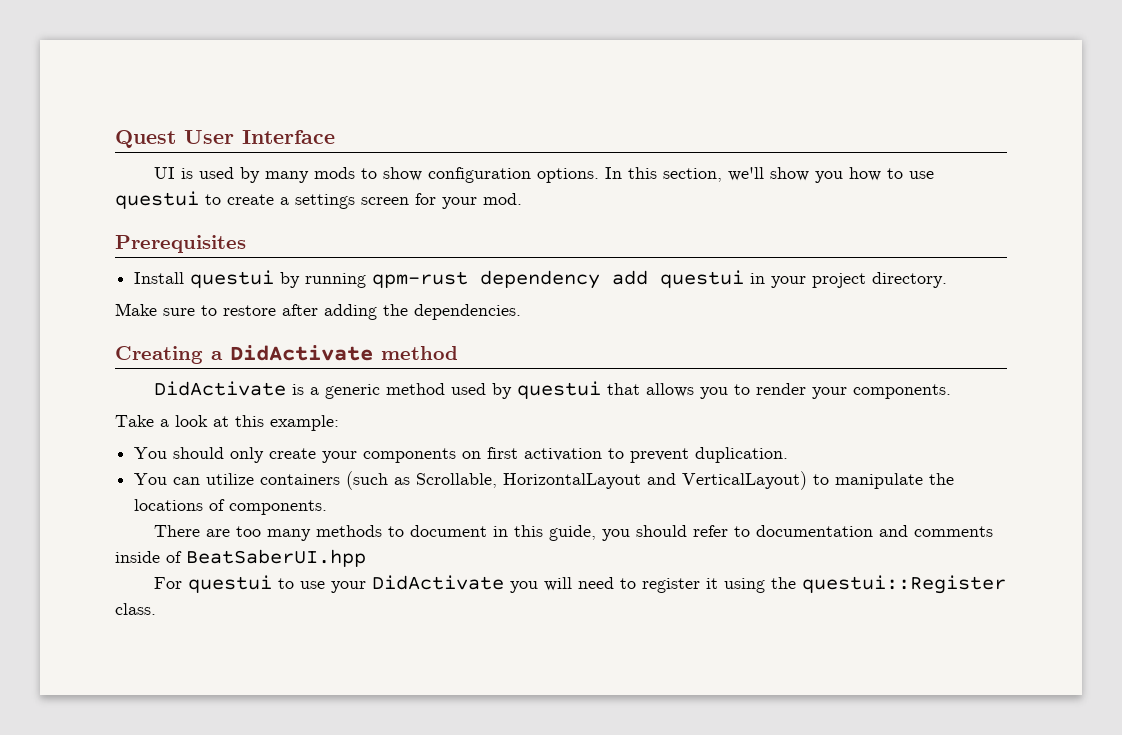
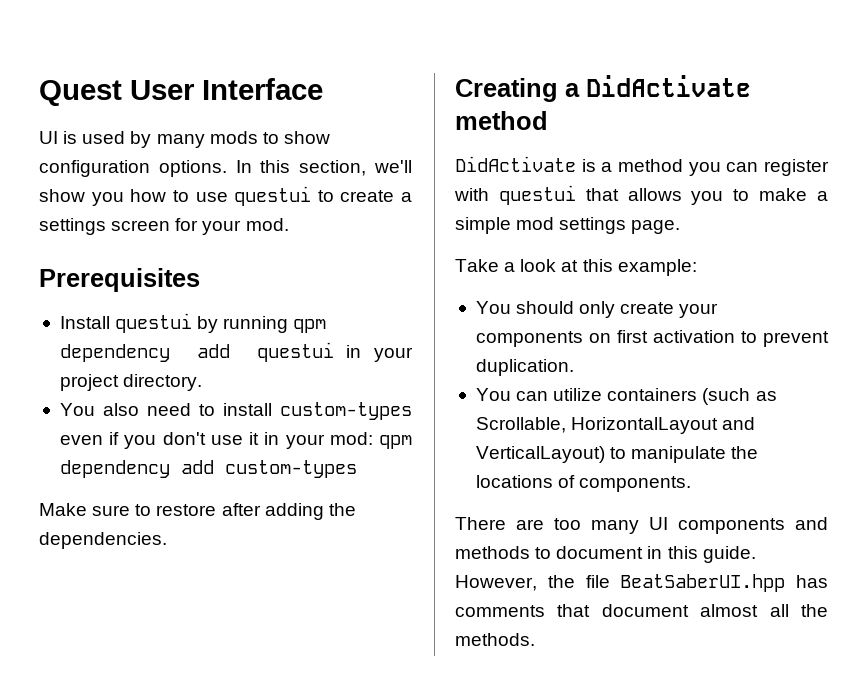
- Install questui by running qpm-rust dependency add questui in your project directory.
+ Install questui by running qpm dependency add questui in your project directory.
+ You also need to install custom-types even if you don't use it in your mod: qpm dependency add custom-types
- DidActivate is a generic method used by questui that allows you to render your components.
+ DidActivate is a method you can register with questui that allows you to make a simple mod settings page.
- There are too many methods to document in this guide, you should refer to documentation and comments inside of BeatSaberUI.hpp
- For questui to use your DidActivate you will need to register it using the questui::Register class.
+ There are too many UI components and methods to document in this guide. However, the file BeatSaberUI.hpp has comments that document almost all the methods.

